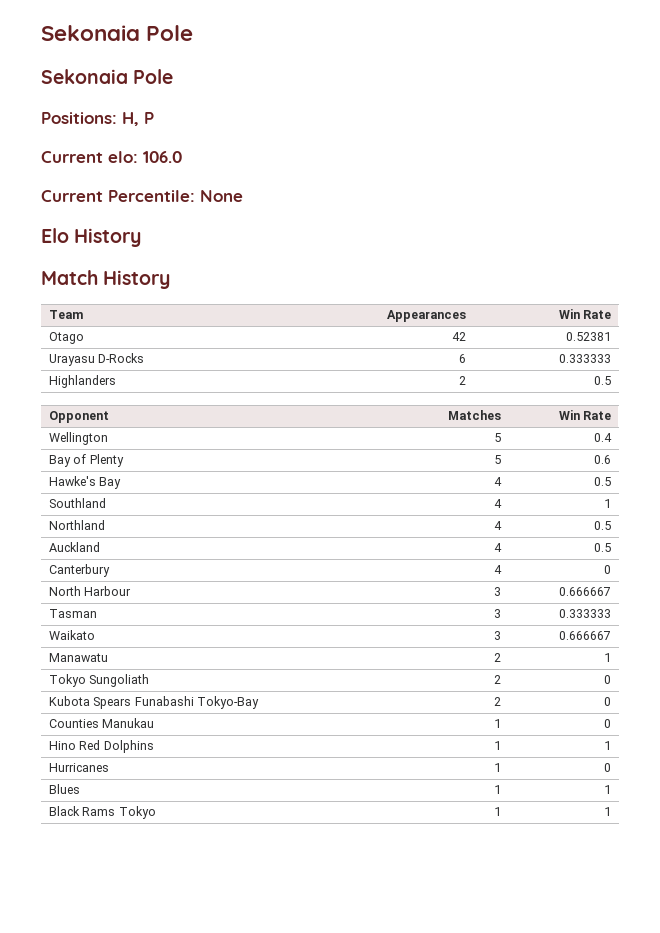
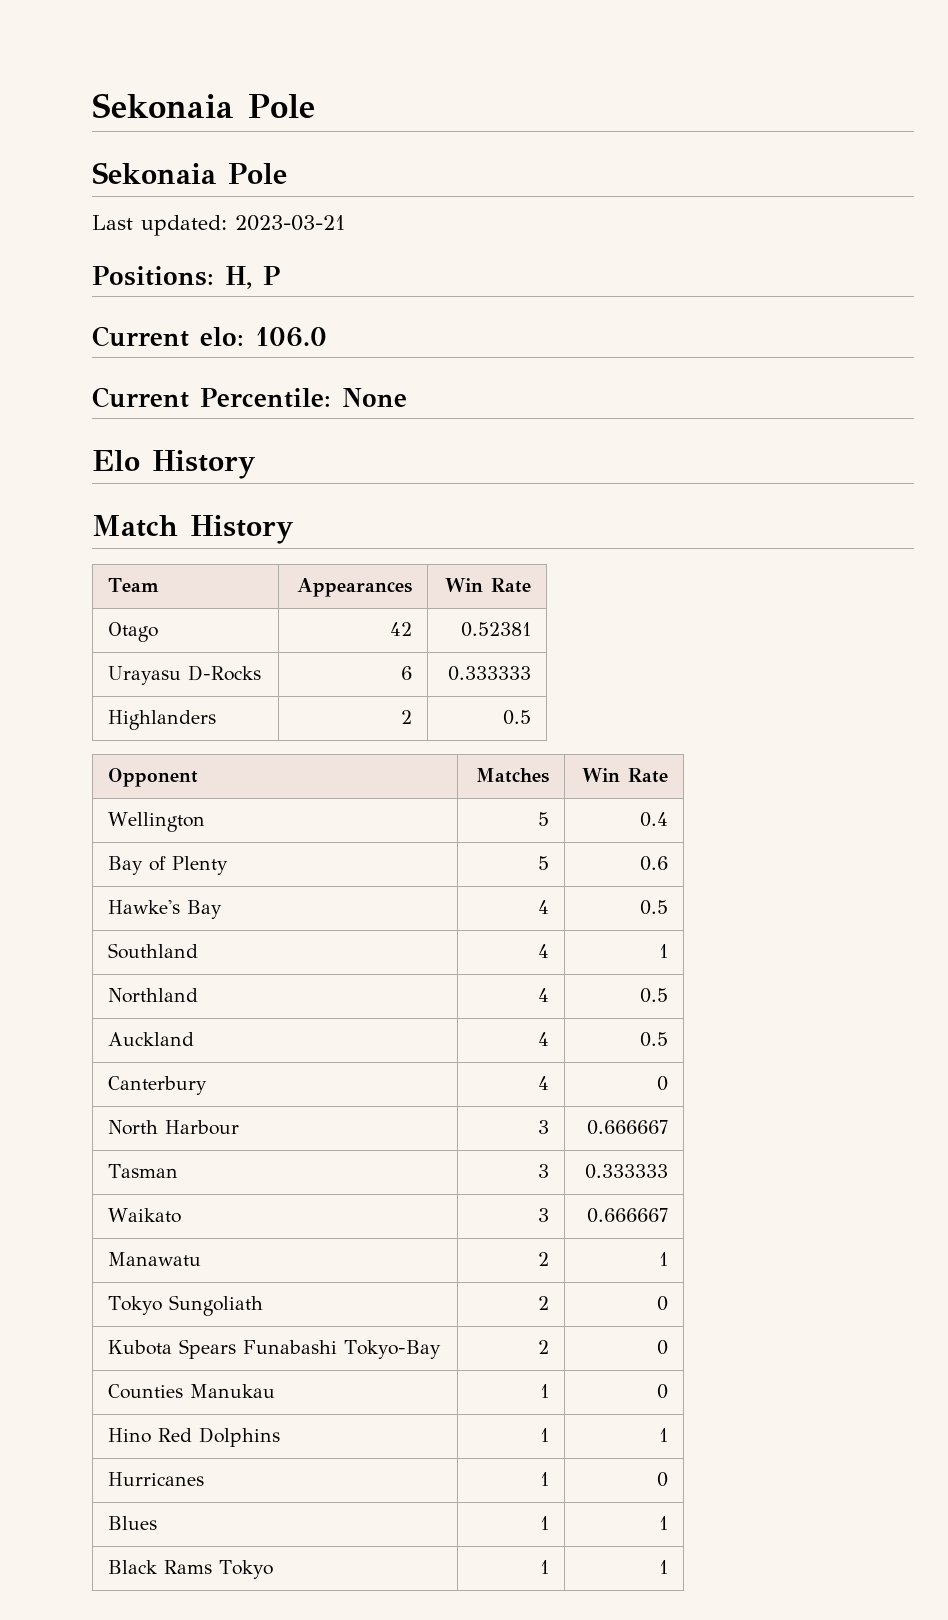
+ Last updated: 2023-03-21

